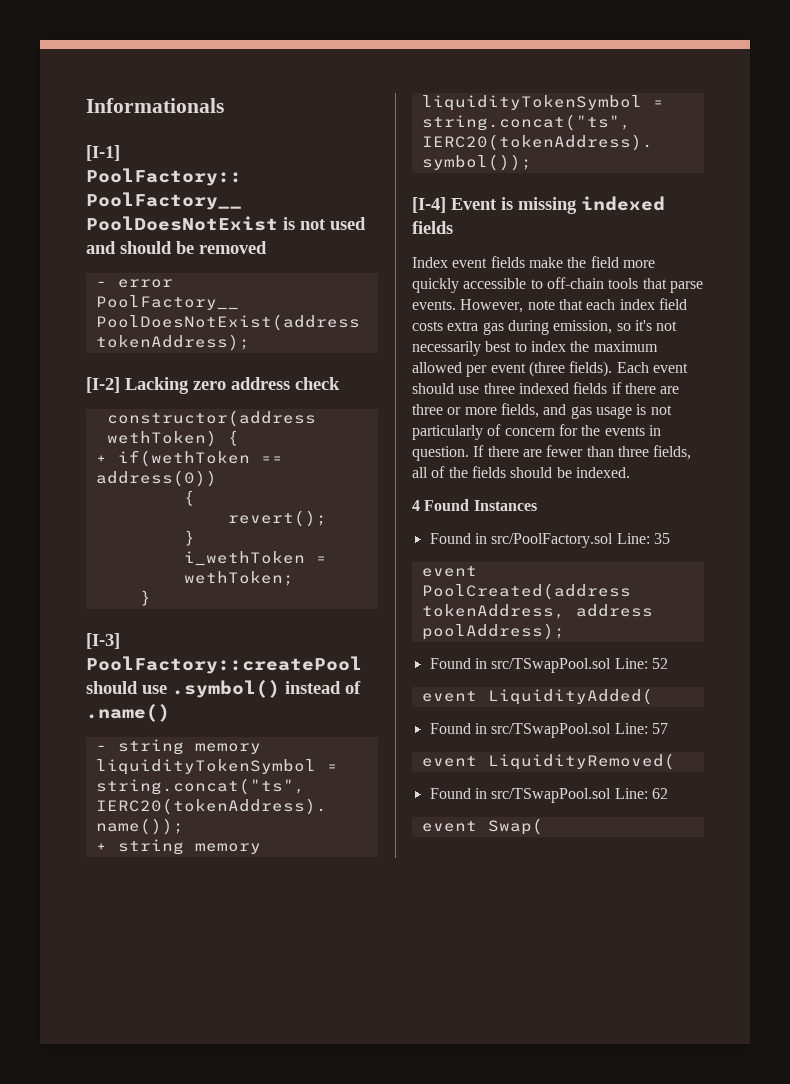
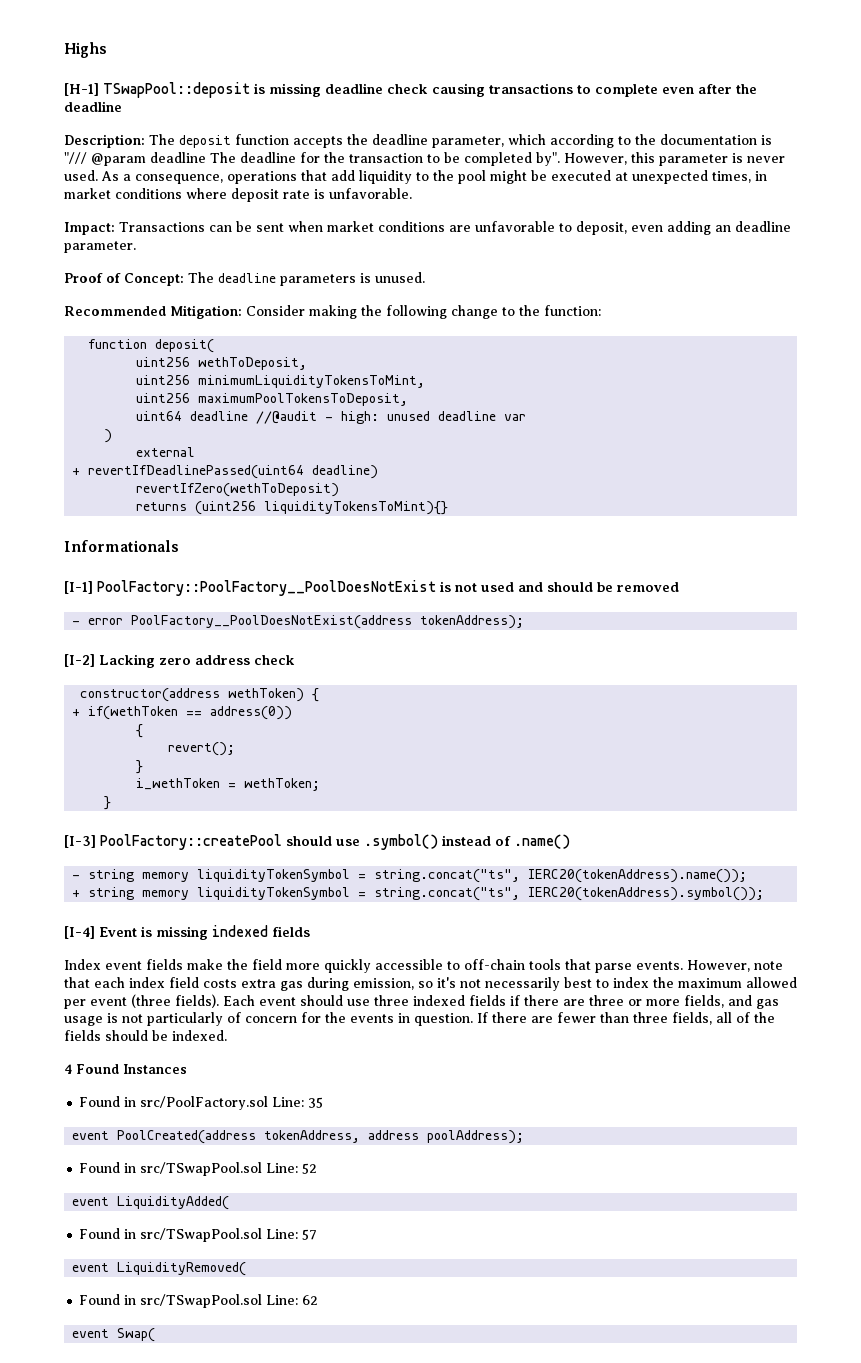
+ Highs
+ [H-1] TSwapPool::deposit is missing deadline check causing transactions to complete even after the deadline
+ Description: The deposit function accepts the deadline parameter, which according to the documentation is "/// @param deadline The deadline for the transaction to be completed by". However, this parameter is never used. As a consequence, operations that add liquidity to the pool might be executed at unexpected times, in market conditions where deposit rate is unfavorable.
+ Impact: Transactions can be sent when market conditions are unfavorable to deposit, even adding an deadline parameter.
+ Proof of Concept: The deadline parameters is unused.
+ Recommended Mitigation: Consider making the following change to the function:
+ function deposit(
+ uint256 wethToDeposit,
+ uint256 minimumLiquidityTokensToMint,
+ uint256 maximumPoolTokensToDeposit,
+ uint64 deadline //@audit - high: unused deadline var
+ )
+ external
+ + revertIfDeadlinePassed(uint64 deadline)
+ revertIfZero(wethToDeposit)
+ returns (uint256 liquidityTokensToMint){}

